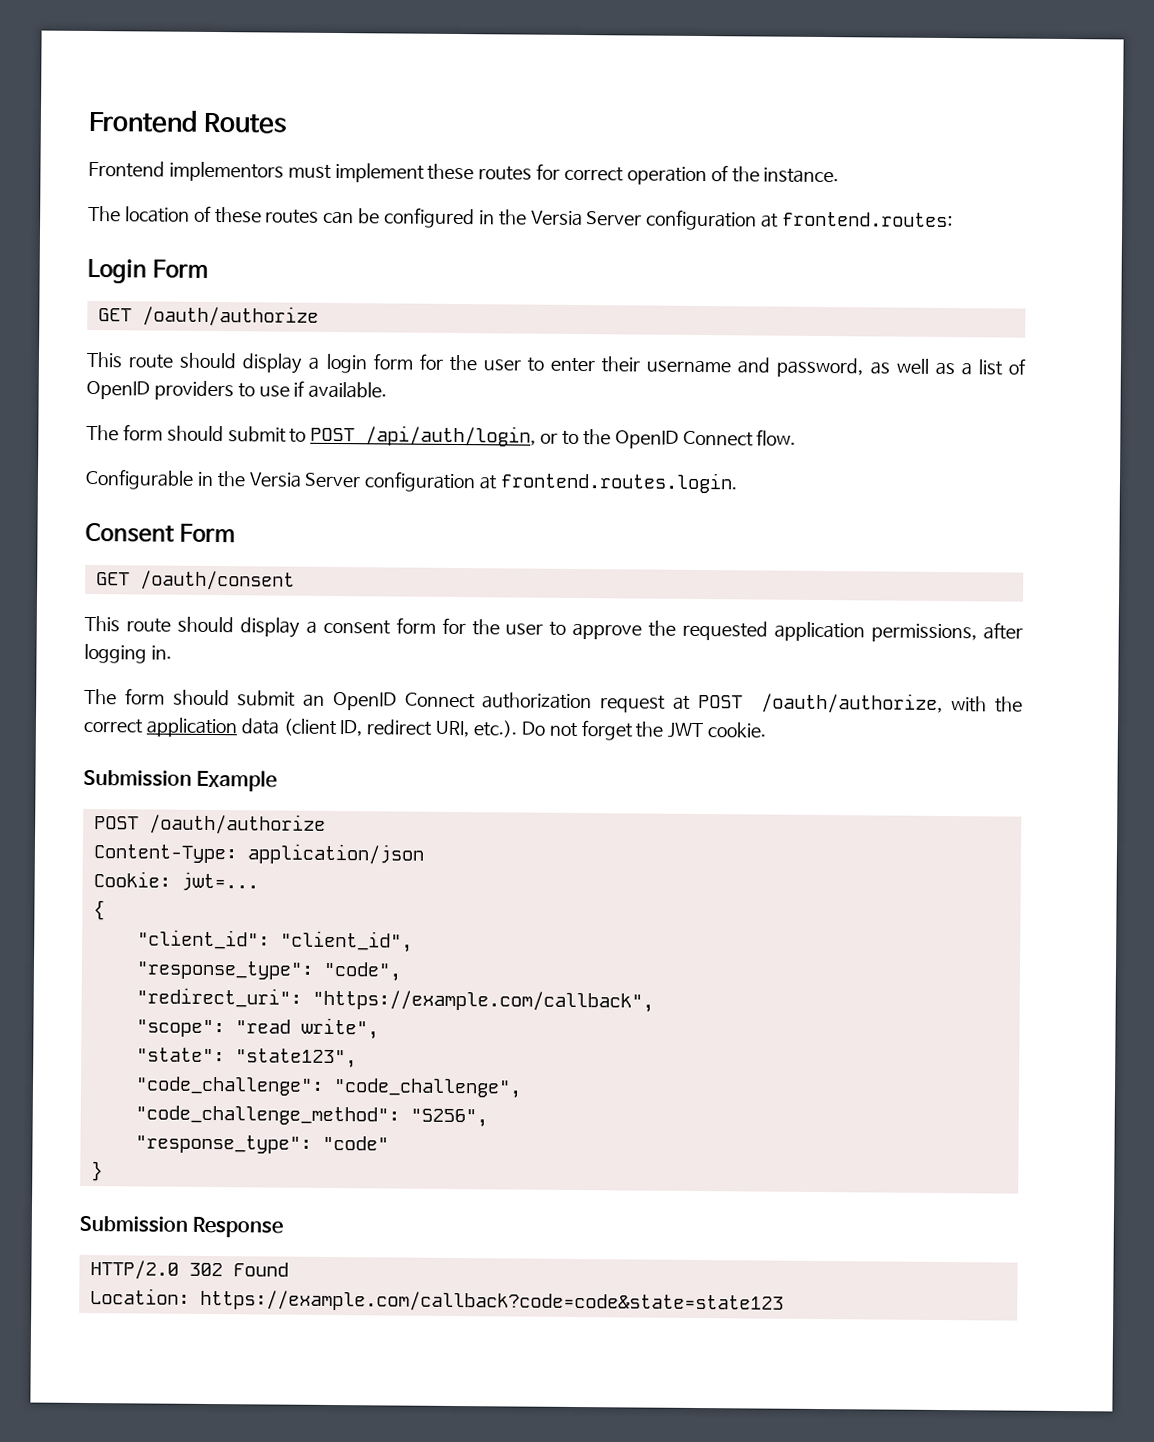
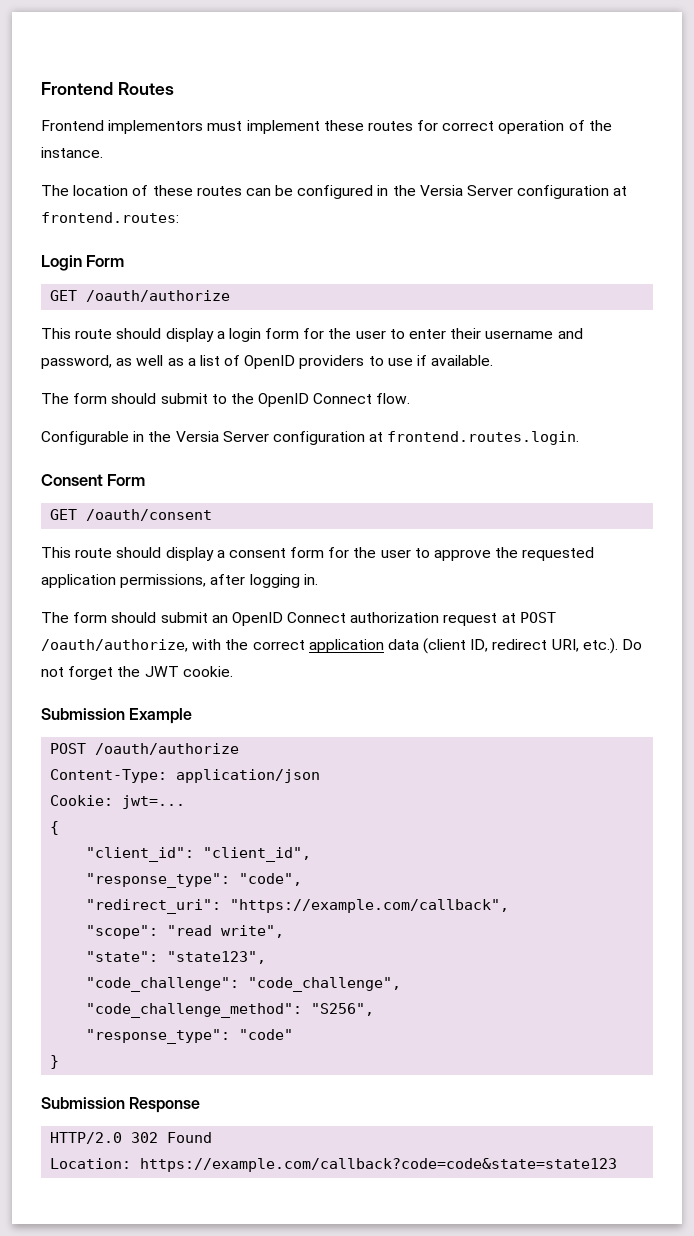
- The form should submit to POST /api/auth/login, or to the OpenID Connect flow.
+ The form should submit to the OpenID Connect flow.

